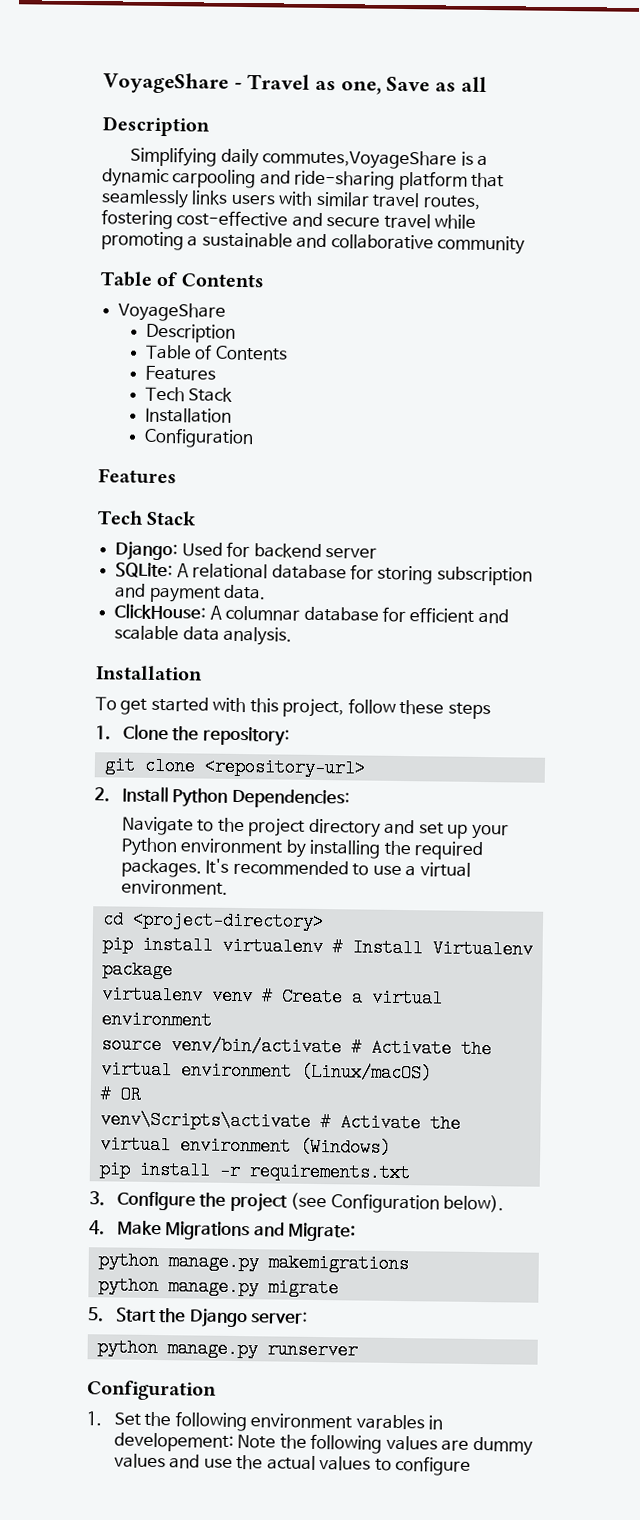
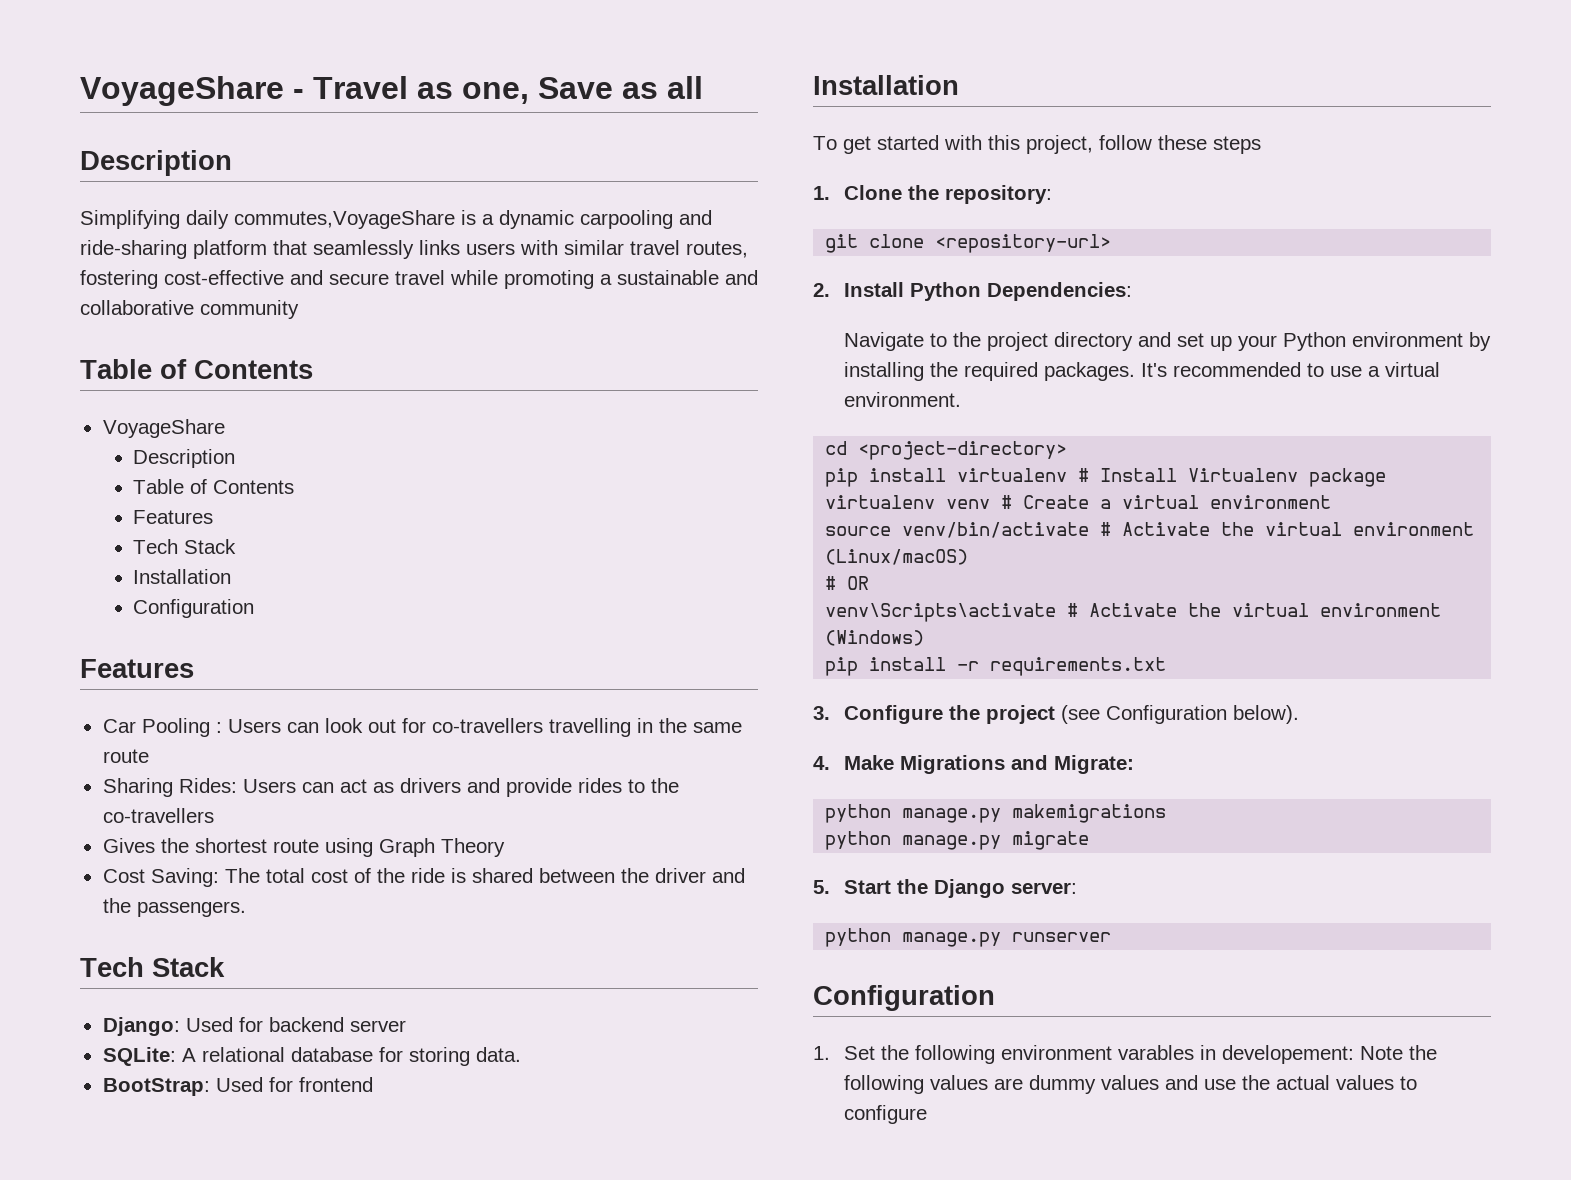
+ Car Pooling : Users can look out for co-travellers travelling in the same route
+ Sharing Rides: Users can act as drivers and provide rides to the co-travellers
+ Gives the shortest route using Graph Theory
+ Cost Saving: The total cost of the ride is shared between the driver and the passengers.
- SQLite: A relational database for storing subscription and payment data.
- ClickHouse: A columnar database for efficient and scalable data analysis.
+ SQLite: A relational database for storing data.
+ BootStrap: Used for frontend

